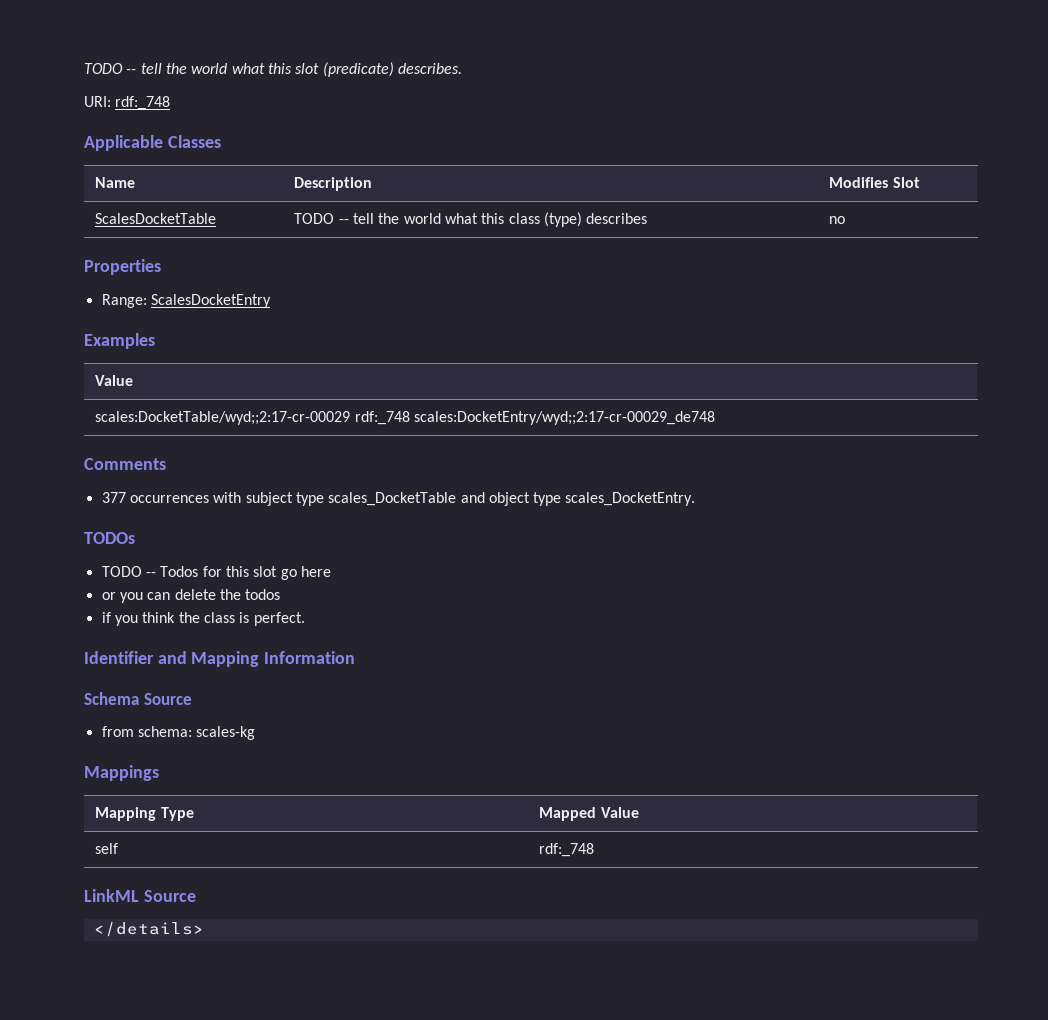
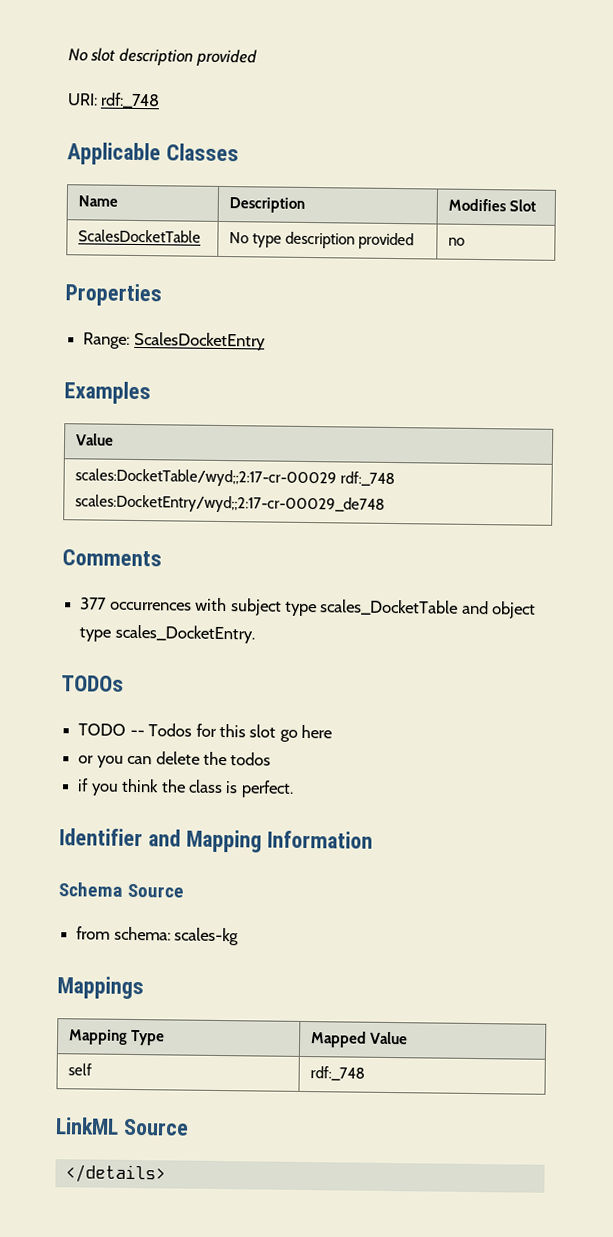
- TODO -- tell the world what this slot (predicate) describes.
+ No slot description provided
- ScalesDocketTable | TODO -- tell the world what this class (type) describes | no
+ ScalesDocketTable | No type description provided | no

